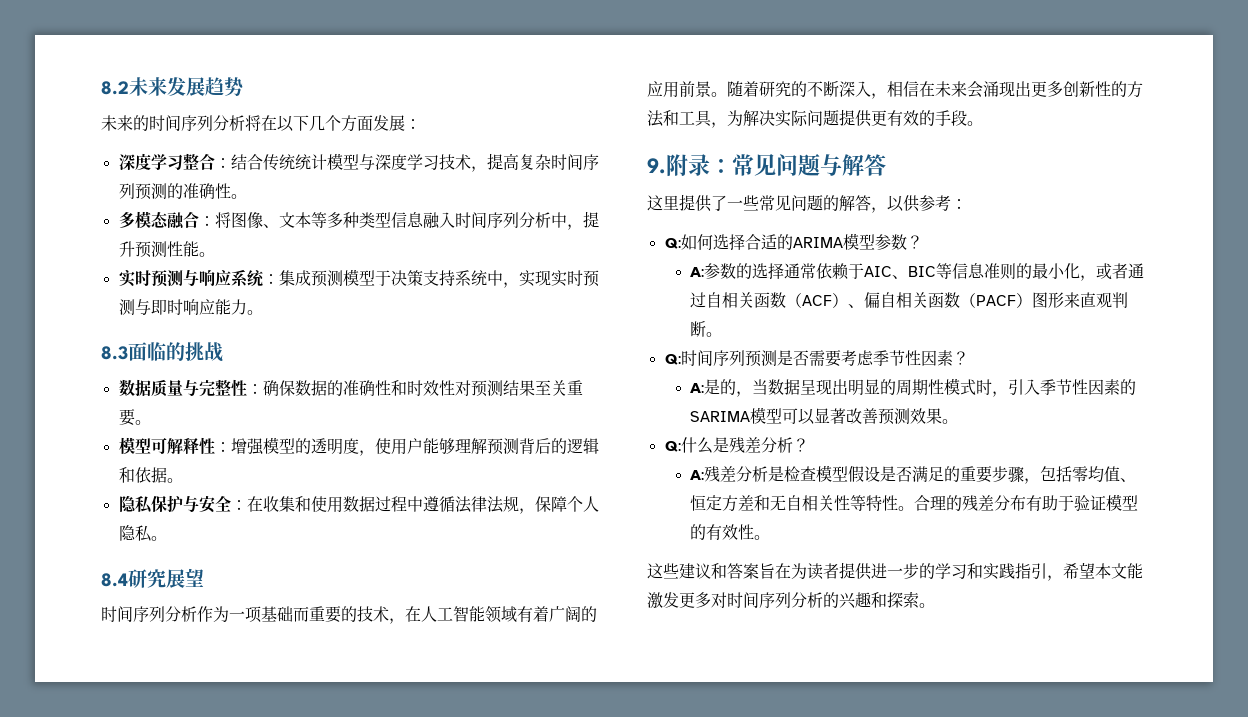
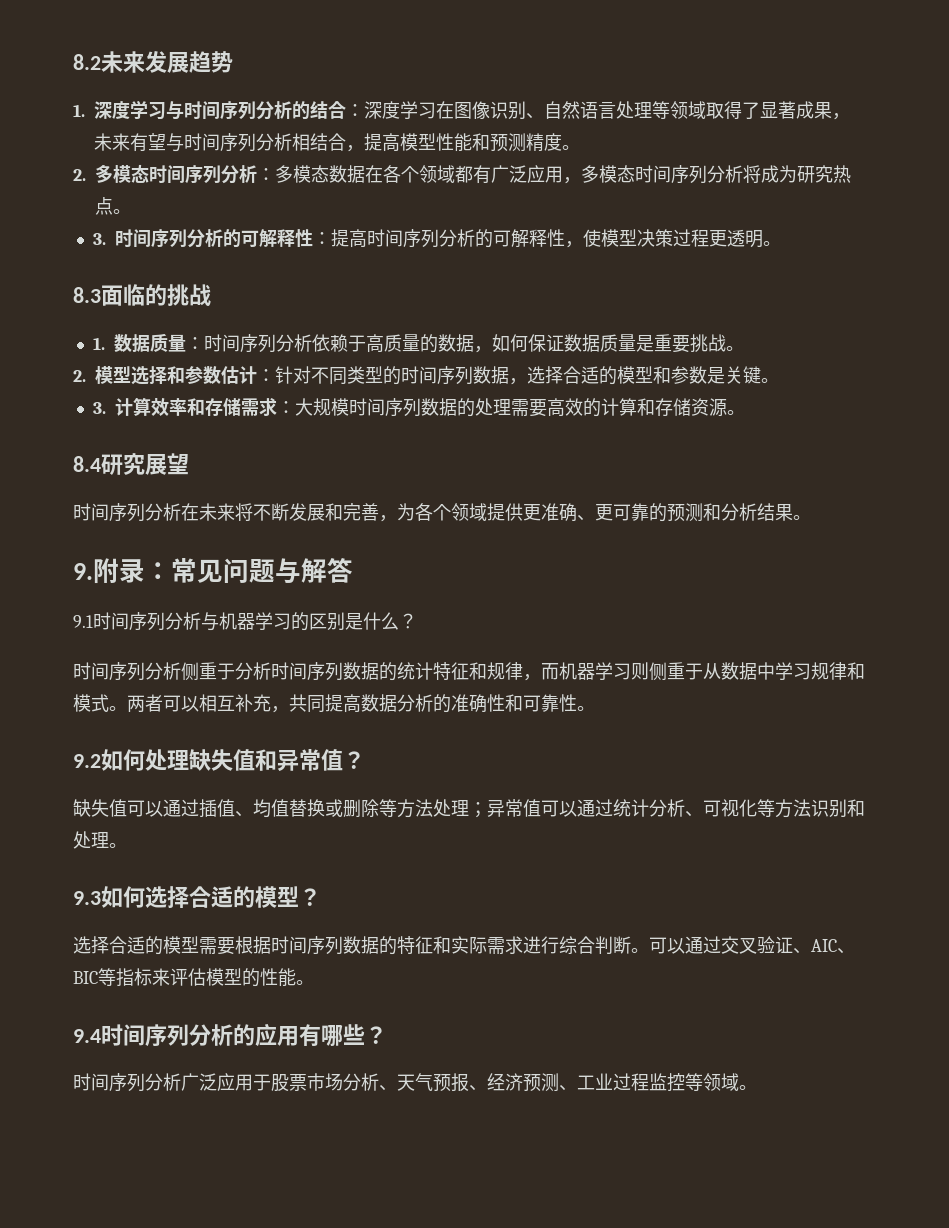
- 未来的时间序列分析将在以下几个方面发展：
- 深度学习整合：结合传统统计模型与深度学习技术，提高复杂时间序列预测的准确性。
- 多模态融合：将图像、文本等多种类型信息融入时间序列分析中，提升预测性能。
- 实时预测与响应系统：集成预测模型于决策支持系统中，实现实时预测与即时响应能力。
+ 1.深度学习与时间序列分析的结合：深度学习在图像识别、自然语言处理等领域取得了显著成果，未来有望与时间序列分析相结合，提高模型性能和预测精度。
+ 2.多模态时间序列分析：多模态数据在各个领域都有广泛应用，多模态时间序列分析将成为研究热点。
+ 3.时间序列分析的可解释性：提高时间序列分析的可解释性，使模型决策过程更透明。
- 数据质量与完整性：确保数据的准确性和时效性对预测结果至关重要。
- 模型可解释性：增强模型的透明度，使用户能够理解预测背后的逻辑和依据。
- 隐私保护与安全：在收集和使用数据过程中遵循法律法规，保障个人隐私。
+ 1.数据质量：时间序列分析依赖于高质量的数据，如何保证数据质量是重要挑战。
+ 2.模型选择和参数估计：针对不同类型的时间序列数据，选择合适的模型和参数是关键。
+ 3.计算效率和存储需求：大规模时间序列数据的处理需要高效的计算和存储资源。
- 时间序列分析作为一项基础而重要的技术，在人工智能领域有着广阔的应用前景。随着研究的不断深入，相信在未来会涌现出更多创新性的方法和工具，为解决实际问题提供更有效的手段。
+ 时间序列分析在未来将不断发展和完善，为各个领域提供更准确、更可靠的预测和分析结果。
- 这里提供了一些常见问题的解答，以供参考：
- Q:如何选择合适的ARIMA模型参数？
- A:参数的选择通常依赖于AIC、BIC等信息准则的最小化，或者通过自相关函数（ACF）、偏自相关函数（PACF）图形来直观判断。
- Q:时间序列预测是否需要考虑季节性因素？
- A:是的，当数据呈现出明显的周期性模式时，引入季节性因素的SARIMA模型可以显著改善预测效果。
- Q:什么是残差分析？
- A:残差分析是检查模型假设是否满足的重要步骤，包括零均值、恒定方差和无自相关性等特性。合理的残差分布有助于验证模型的有效性。
- 这些建议和答案旨在为读者提供进一步的学习和实践指引，希望本文能激发更多对时间序列分析的兴趣和探索。
+ 9.1时间序列分析与机器学习的区别是什么？
+ 时间序列分析侧重于分析时间序列数据的统计特征和规律，而机器学习则侧重于从数据中学习规律和模式。两者可以相互补充，共同提高数据分析的准确性和可靠性。
+ 9.2如何处理缺失值和异常值？
+ 缺失值可以通过插值、均值替换或删除等方法处理；异常值可以通过统计分析、可视化等方法识别和处理。
+ 9.3如何选择合适的模型？
+ 选择合适的模型需要根据时间序列数据的特征和实际需求进行综合判断。可以通过交叉验证、AIC、BIC等指标来评估模型的性能。
+ 9.4时间序列分析的应用有哪些？
+ 时间序列分析广泛应用于股票市场分析、天气预报、经济预测、工业过程监控等领域。

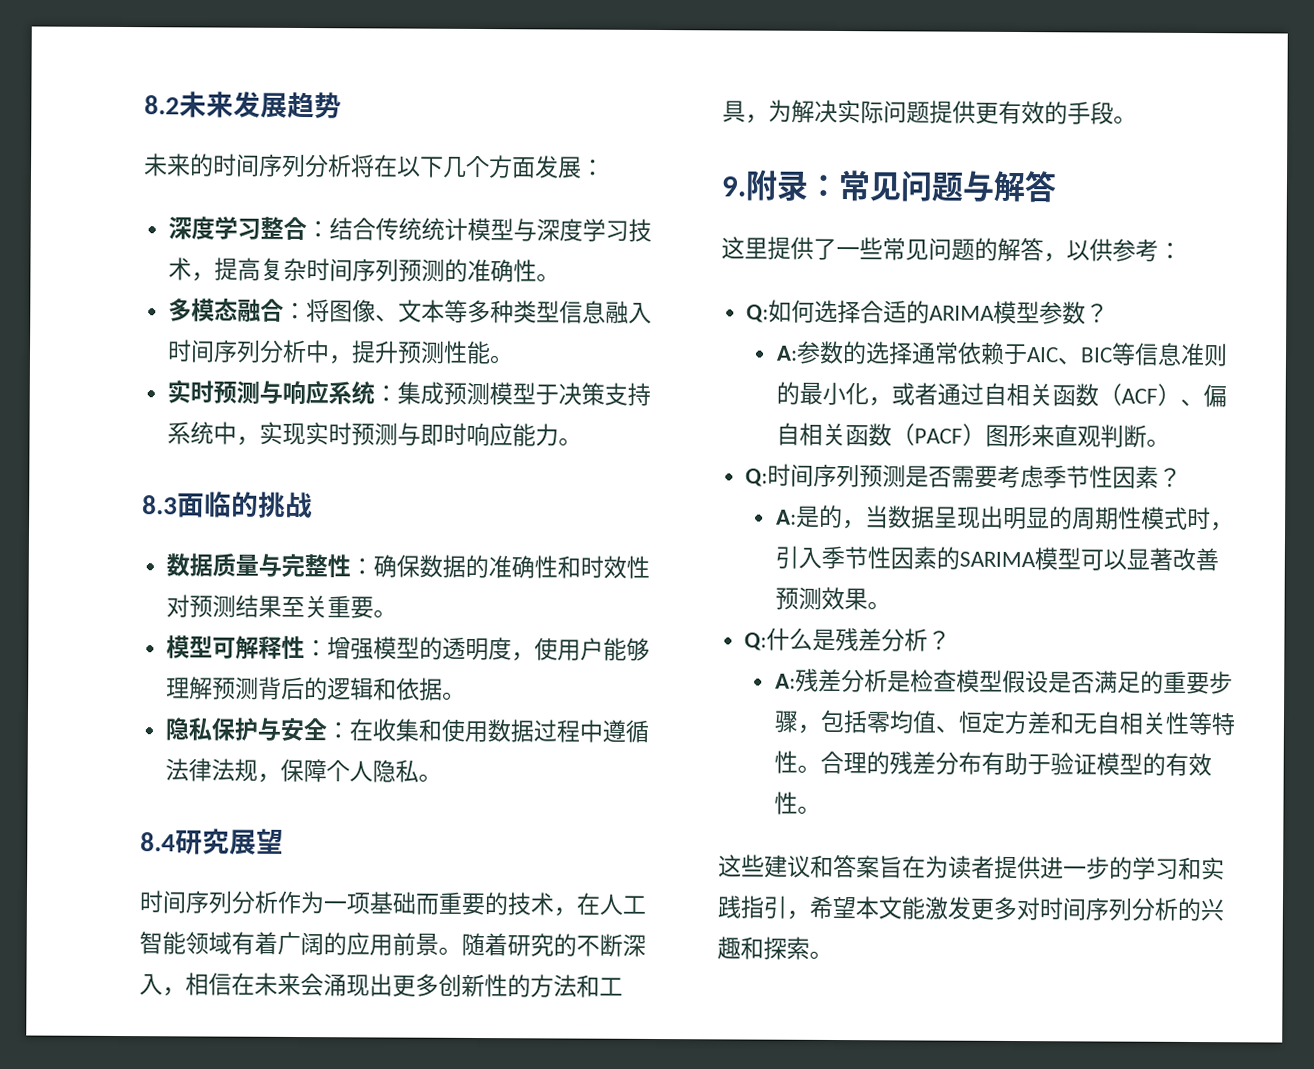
- 1.深度学习与时间序列分析的结合：深度学习在图像识别、自然语言处理等领域取得了显著成果，未来有望与时间序列分析相结合，提高模型性能和预测精度。
- 2.多模态时间序列分析：多模态数据在各个领域都有广泛应用，多模态时间序列分析将成为研究热点。
- 3.时间序列分析的可解释性：提高时间序列分析的可解释性，使模型决策过程更透明。
+ 未来的时间序列分析将在以下几个方面发展：
+ 深度学习整合：结合传统统计模型与深度学习技术，提高复杂时间序列预测的准确性。
+ 多模态融合：将图像、文本等多种类型信息融入时间序列分析中，提升预测性能。
+ 实时预测与响应系统：集成预测模型于决策支持系统中，实现实时预测与即时响应能力。
- 1.数据质量：时间序列分析依赖于高质量的数据，如何保证数据质量是重要挑战。
- 2.模型选择和参数估计：针对不同类型的时间序列数据，选择合适的模型和参数是关键。
- 3.计算效率和存储需求：大规模时间序列数据的处理需要高效的计算和存储资源。
+ 数据质量与完整性：确保数据的准确性和时效性对预测结果至关重要。
+ 模型可解释性：增强模型的透明度，使用户能够理解预测背后的逻辑和依据。
+ 隐私保护与安全：在收集和使用数据过程中遵循法律法规，保障个人隐私。
- 时间序列分析在未来将不断发展和完善，为各个领域提供更准确、更可靠的预测和分析结果。
+ 时间序列分析作为一项基础而重要的技术，在人工智能领域有着广阔的应用前景。随着研究的不断深入，相信在未来会涌现出更多创新性的方法和工具，为解决实际问题提供更有效的手段。
- 9.1时间序列分析与机器学习的区别是什么？
- 时间序列分析侧重于分析时间序列数据的统计特征和规律，而机器学习则侧重于从数据中学习规律和模式。两者可以相互补充，共同提高数据分析的准确性和可靠性。
- 9.2如何处理缺失值和异常值？
- 缺失值可以通过插值、均值替换或删除等方法处理；异常值可以通过统计分析、可视化等方法识别和处理。
- 9.3如何选择合适的模型？
- 选择合适的模型需要根据时间序列数据的特征和实际需求进行综合判断。可以通过交叉验证、AIC、BIC等指标来评估模型的性能。
- 9.4时间序列分析的应用有哪些？
- 时间序列分析广泛应用于股票市场分析、天气预报、经济预测、工业过程监控等领域。
+ 这里提供了一些常见问题的解答，以供参考：
+ Q:如何选择合适的ARIMA模型参数？
+ A:参数的选择通常依赖于AIC、BIC等信息准则的最小化，或者通过自相关函数（ACF）、偏自相关函数（PACF）图形来直观判断。
+ Q:时间序列预测是否需要考虑季节性因素？
+ A:是的，当数据呈现出明显的周期性模式时，引入季节性因素的SARIMA模型可以显著改善预测效果。
+ Q:什么是残差分析？
+ A:残差分析是检查模型假设是否满足的重要步骤，包括零均值、恒定方差和无自相关性等特性。合理的残差分布有助于验证模型的有效性。
+ 这些建议和答案旨在为读者提供进一步的学习和实践指引，希望本文能激发更多对时间序列分析的兴趣和探索。

